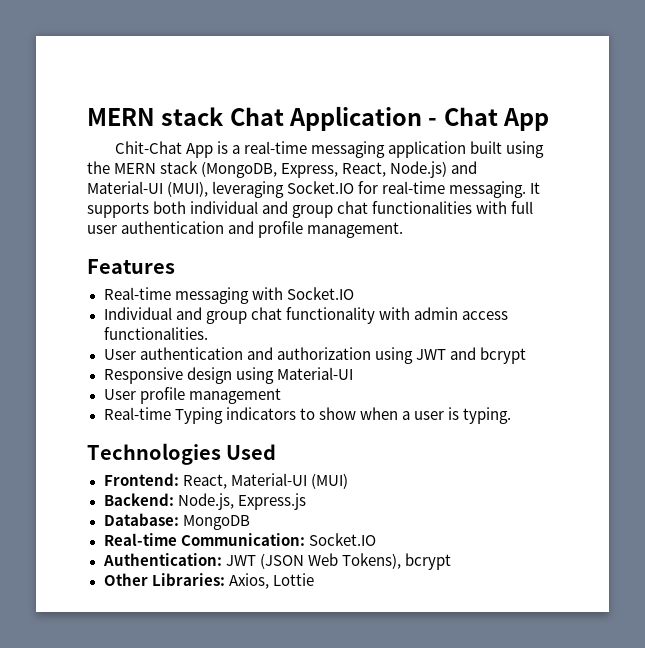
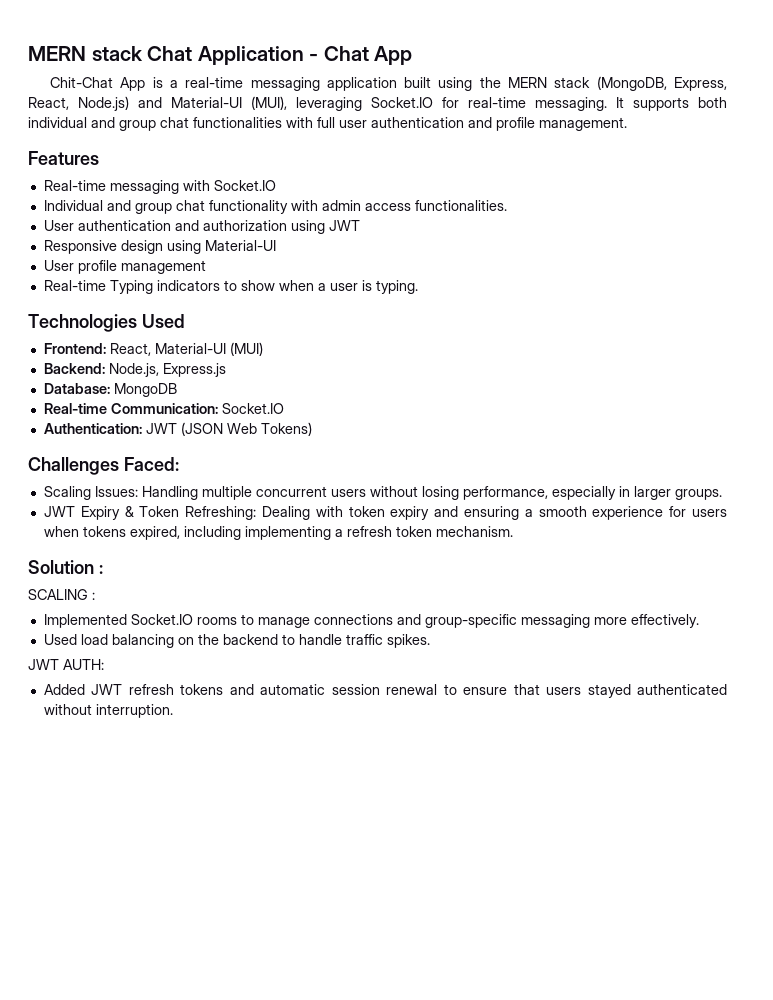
- User authentication and authorization using JWT and bcrypt
+ User authentication and authorization using JWT
- Authentication: JWT (JSON Web Tokens), bcrypt
- Other Libraries: Axios, Lottie
+ Authentication: JWT (JSON Web Tokens)
+ Challenges Faced:
+ Scaling Issues: Handling multiple concurrent users without losing performance, especially in larger groups.
+ JWT Expiry & Token Refreshing: Dealing with token expiry and ensuring a smooth experience for users when tokens expired, including implementing a refresh token mechanism.
+ Solution :
+ SCALING :
+ Implemented Socket.IO rooms to manage connections and group-specific messaging more effectively.
+ Used load balancing on the backend to handle traffic spikes.
+ JWT AUTH:
+ Added JWT refresh tokens and automatic session renewal to ensure that users stayed authenticated without interruption.

